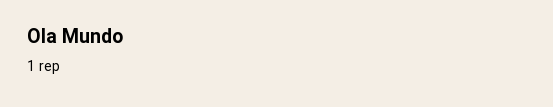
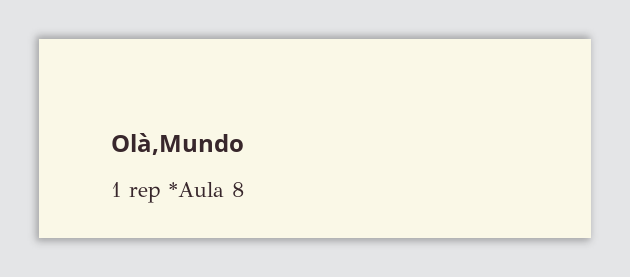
- Ola Mundo
+ Olà,Mundo
- 1 rep
+ 1 rep *Aula 8

